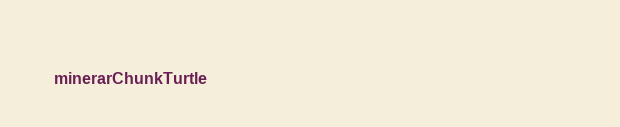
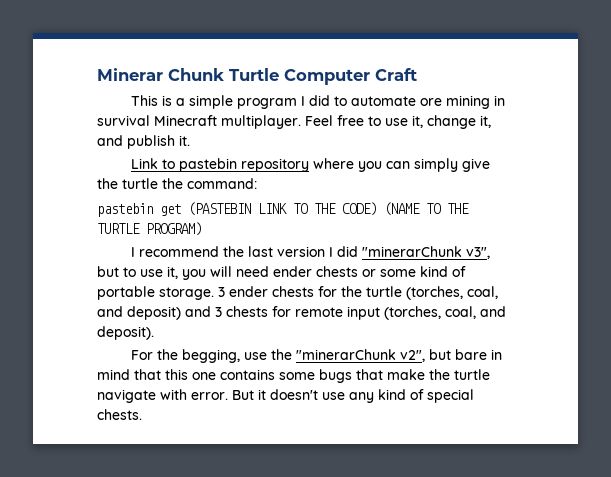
- minerarChunkTurtle
+ Minerar Chunk Turtle Computer Craft
+ This is a simple program I did to automate ore mining in survival Minecraft multiplayer. Feel free to use it, change it, and publish it.
+ Link to pastebin repository where you can simply give the turtle the command:
+ pastebin get (PASTEBIN LINK TO THE CODE) (NAME TO THE TURTLE PROGRAM)
+ I recommend the last version I did "minerarChunk v3", but to use it, you will need ender chests or some kind of portable storage. 3 ender chests for the turtle (torches, coal, and deposit) and 3 chests for remote input (torches, coal, and deposit).
+ For the begging, use the "minerarChunk v2", but bare in mind that this one contains some bugs that make the turtle navigate with error. But it doesn't use any kind of special chests.

